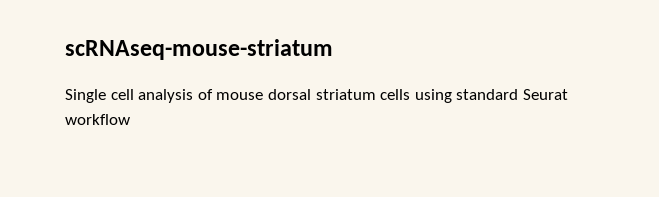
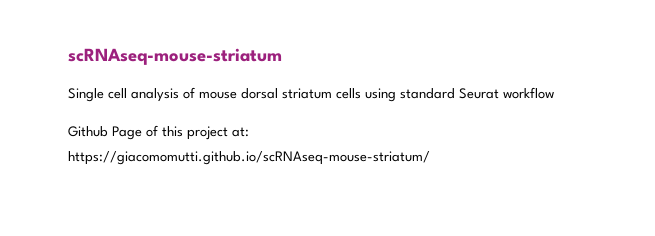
+ Github Page of this project at: https://giacomomutti.github.io/scRNAseq-mouse-striatum/

